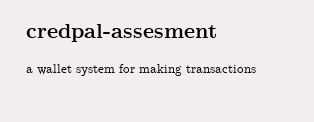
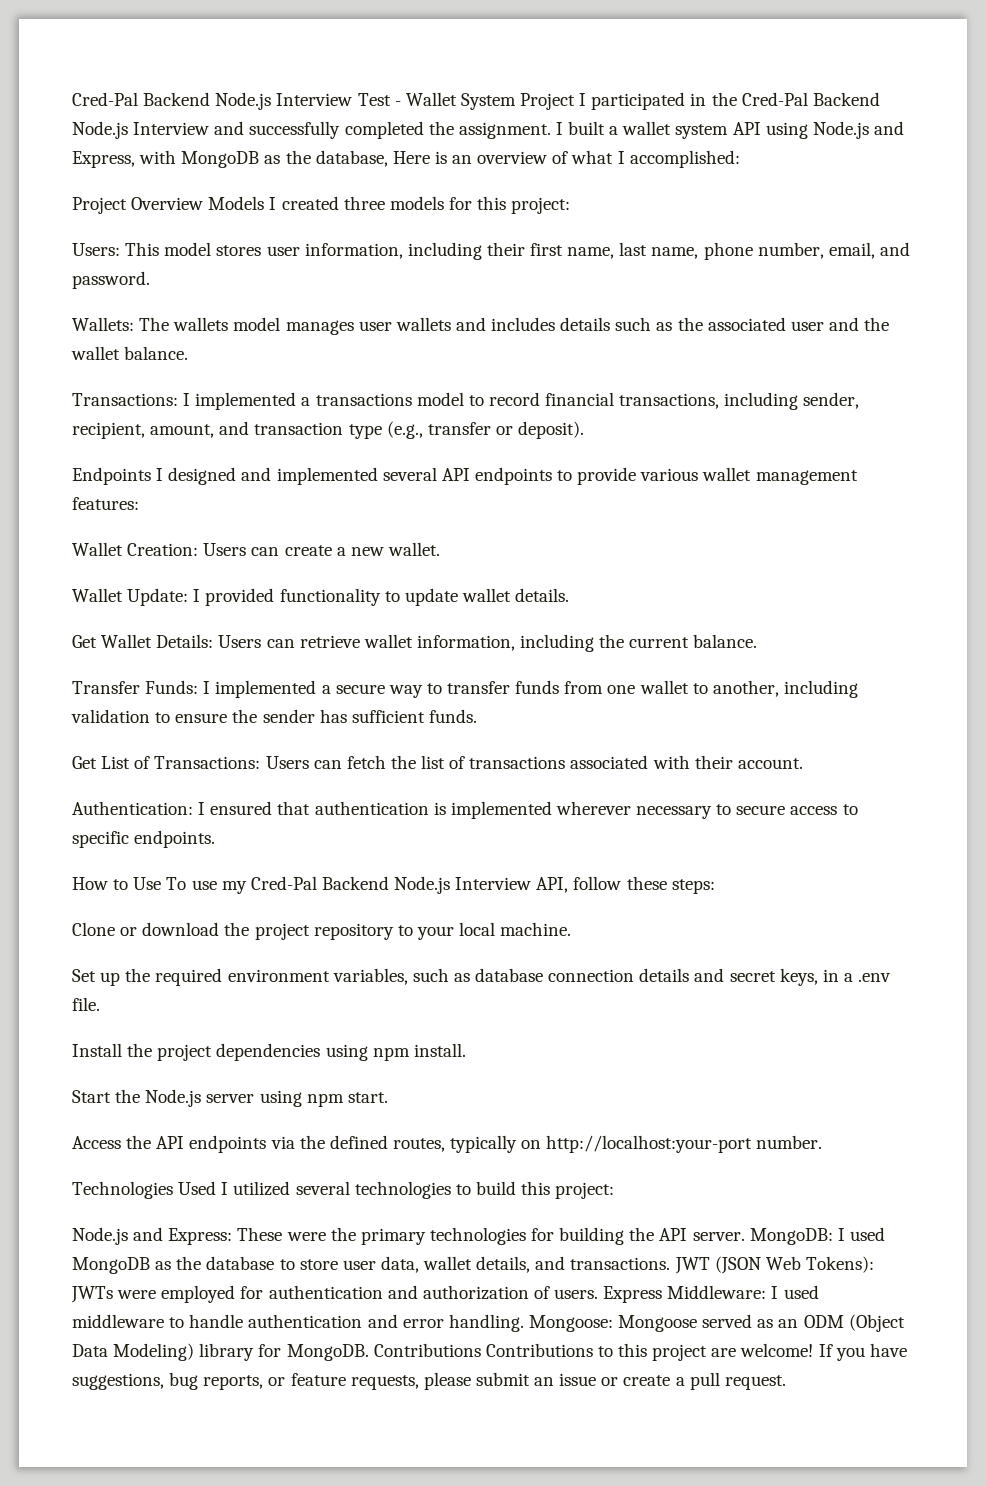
- credpal-assesment
- a wallet system for making transactions
+ Cred-Pal Backend Node.js Interview Test - Wallet System Project I participated in the Cred-Pal Backend Node.js Interview and successfully completed the assignment. I built a wallet system API using Node.js and Express, with MongoDB as the database, Here is an overview of what I accomplished:
+ Project Overview Models I created three models for this project:
+ Users: This model stores user information, including their first name, last name, phone number, email, and password.
+ Wallets: The wallets model manages user wallets and includes details such as the associated user and the wallet balance.
+ Transactions: I implemented a transactions model to record financial transactions, including sender, recipient, amount, and transaction type (e.g., transfer or deposit).
+ Endpoints I designed and implemented several API endpoints to provide various wallet management features:
+ Wallet Creation: Users can create a new wallet.
+ Wallet Update: I provided functionality to update wallet details.
+ Get Wallet Details: Users can retrieve wallet information, including the current balance.
+ Transfer Funds: I implemented a secure way to transfer funds from one wallet to another, including validation to ensure the sender has sufficient funds.
+ Get List of Transactions: Users can fetch the list of transactions associated with their account.
+ Authentication: I ensured that authentication is implemented wherever necessary to secure access to specific endpoints.
+ How to Use To use my Cred-Pal Backend Node.js Interview API, follow these steps:
+ Clone or download the project repository to your local machine.
+ Set up the required environment variables, such as database connection details and secret keys, in a .env file.
+ Install the project dependencies using npm install.
+ Start the Node.js server using npm start.
+ Access the API endpoints via the defined routes, typically on http://localhost:your-port number.
+ Technologies Used I utilized several technologies to build this project:
+ Node.js and Express: These were the primary technologies for building the API server. MongoDB: I used MongoDB as the database to store user data, wallet details, and transactions. JWT (JSON Web Tokens): JWTs were employed for authentication and authorization of users. Express Middleware: I used middleware to handle authentication and error handling. Mongoose: Mongoose served as an ODM (Object Data Modeling) library for MongoDB. Contributions Contributions to this project are welcome! If you have suggestions, bug reports, or feature requests, please submit an issue or create a pull request.

